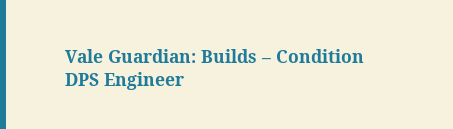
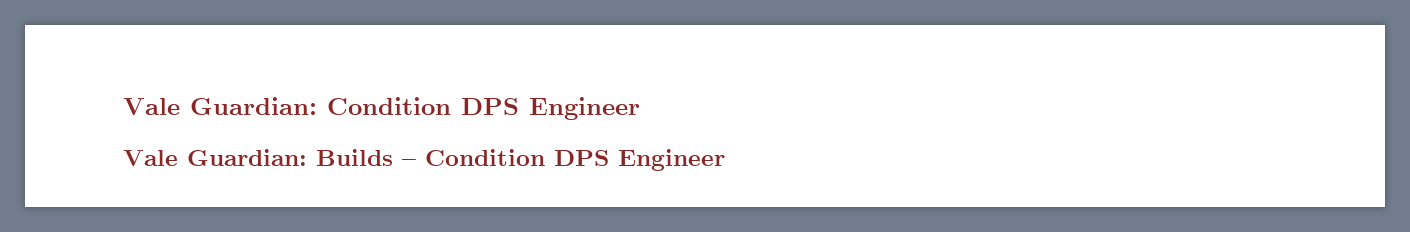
+ Vale Guardian: Condition DPS Engineer

